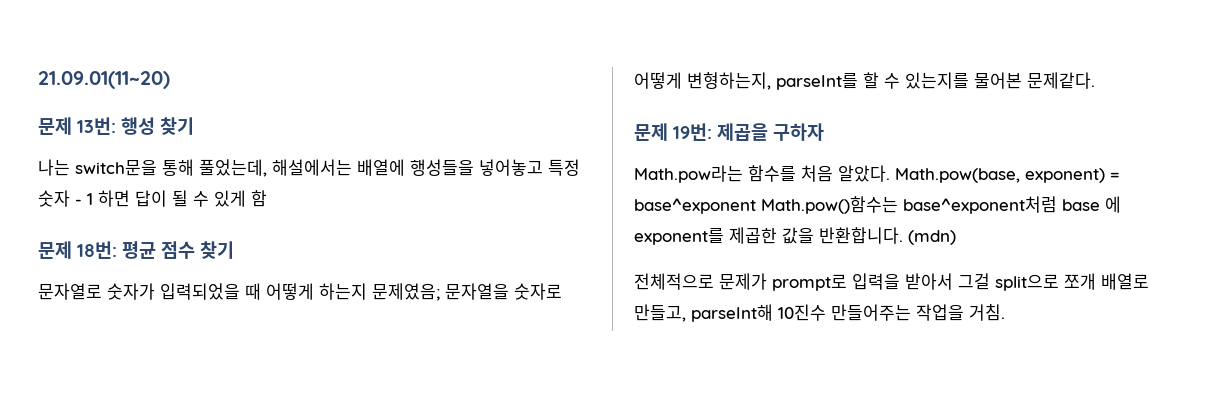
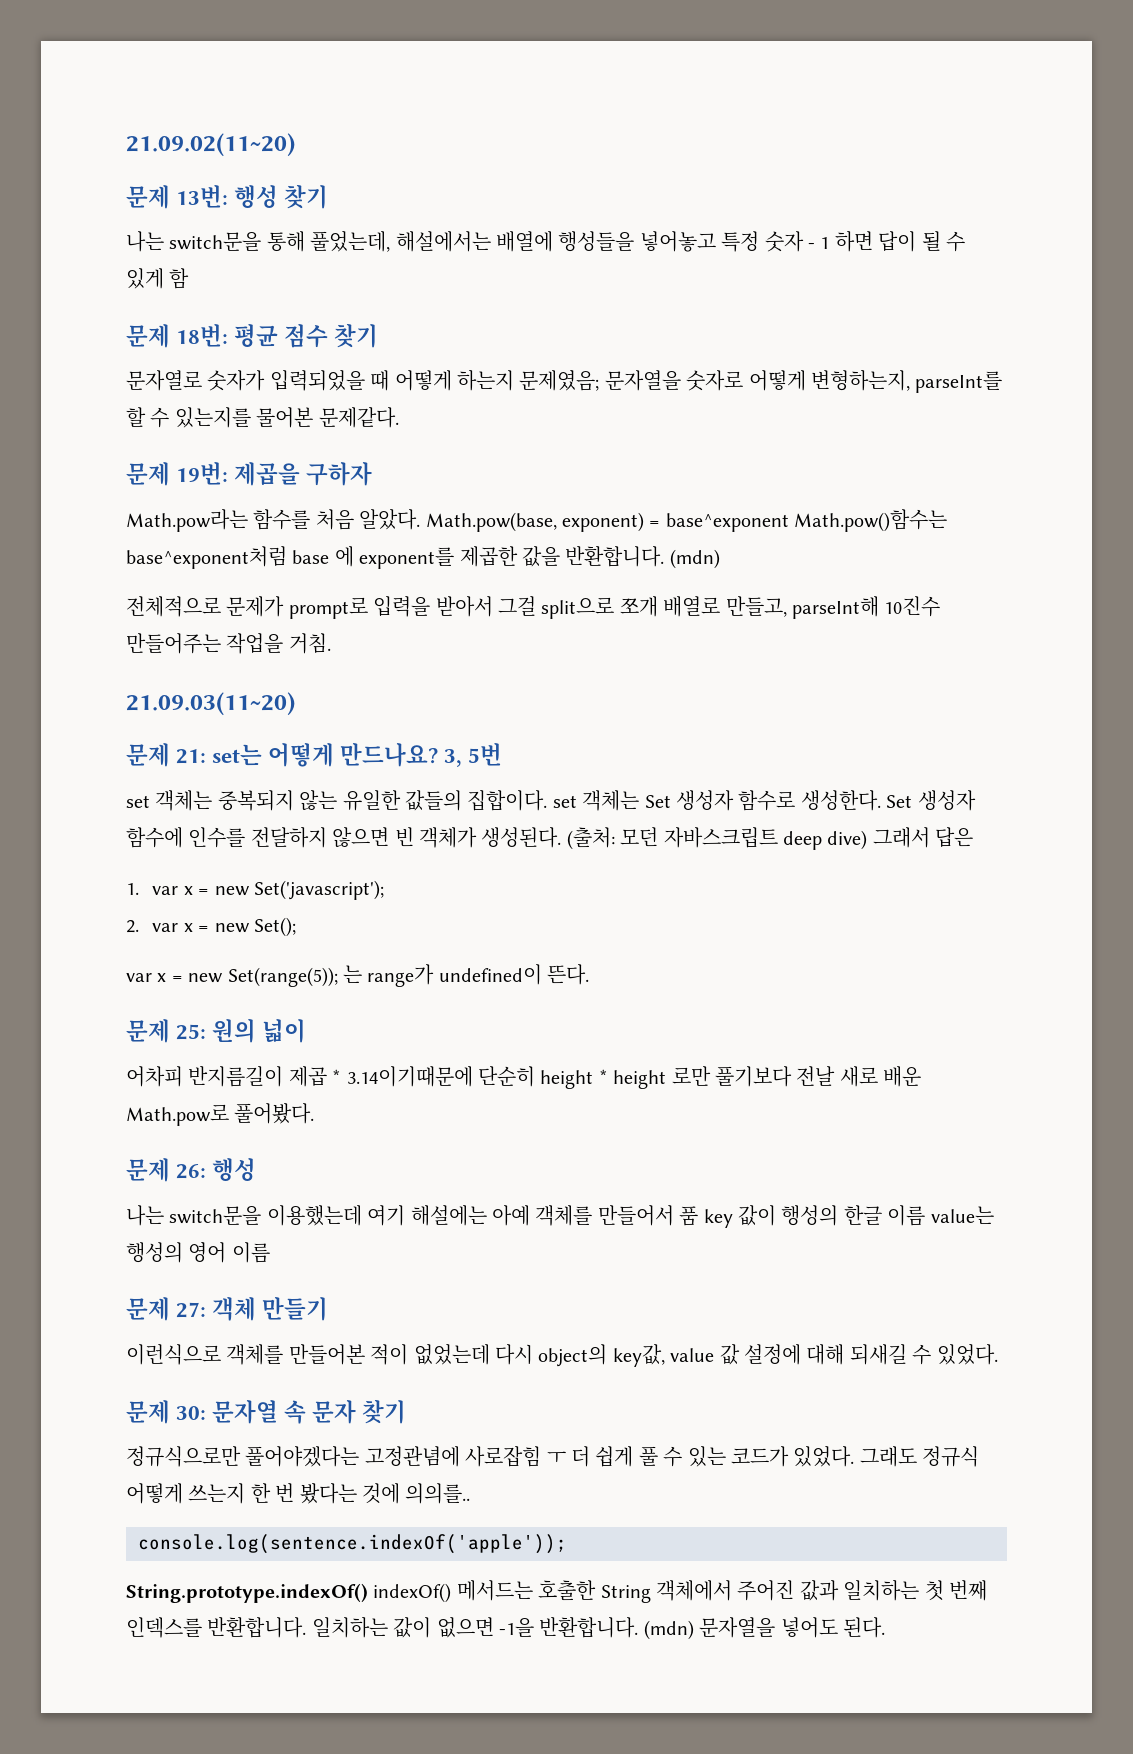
- 21.09.01(11~20)
+ 21.09.02(11~20)
+ 21.09.03(11~20)
+ 문제 21: set는 어떻게 만드나요? 3, 5번
+ set 객체는 중복되지 않는 유일한 값들의 집합이다. set 객체는 Set 생성자 함수로 생성한다. Set 생성자 함수에 인수를 전달하지 않으면 빈 객체가 생성된다. (출처: 모던 자바스크립트 deep dive) 그래서 답은
+ 1. var x = new Set('javascript');
+ 2. var x = new Set();
+ var x = new Set(range(5)); 는 range가 undefined이 뜬다.
+ 문제 25: 원의 넓이
+ 어차피 반지름길이 제곱 * 3.14이기때문에 단순히 height * height 로만 풀기보다 전날 새로 배운 Math.pow로 풀어봤다.
+ 문제 26: 행성
+ 나는 switch문을 이용했는데 여기 해설에는 아예 객체를 만들어서 품 key 값이 행성의 한글 이름 value는 행성의 영어 이름
+ 문제 27: 객체 만들기
+ 이런식으로 객체를 만들어본 적이 없었는데 다시 object의 key값, value 값 설정에 대해 되새길 수 있었다.
+ 문제 30: 문자열 속 문자 찾기
+ 정규식으로만 풀어야겠다는 고정관념에 사로잡힘 ㅜ 더 쉽게 풀 수 있는 코드가 있었다. 그래도 정규식 어떻게 쓰는지 한 번 봤다는 것에 의의를..
+ console.log(sentence.indexOf('apple'));
+ String.prototype.indexOf() indexOf() 메서드는 호출한 String 객체에서 주어진 값과 일치하는 첫 번째 인덱스를 반환합니다. 일치하는 값이 없으면 -1을 반환합니다. (mdn) 문자열을 넣어도 된다.

